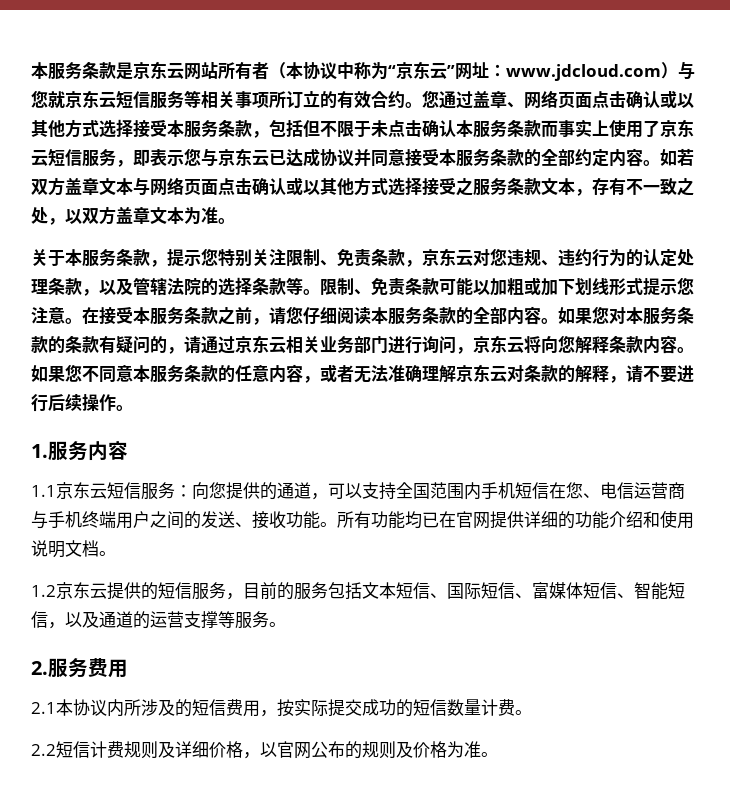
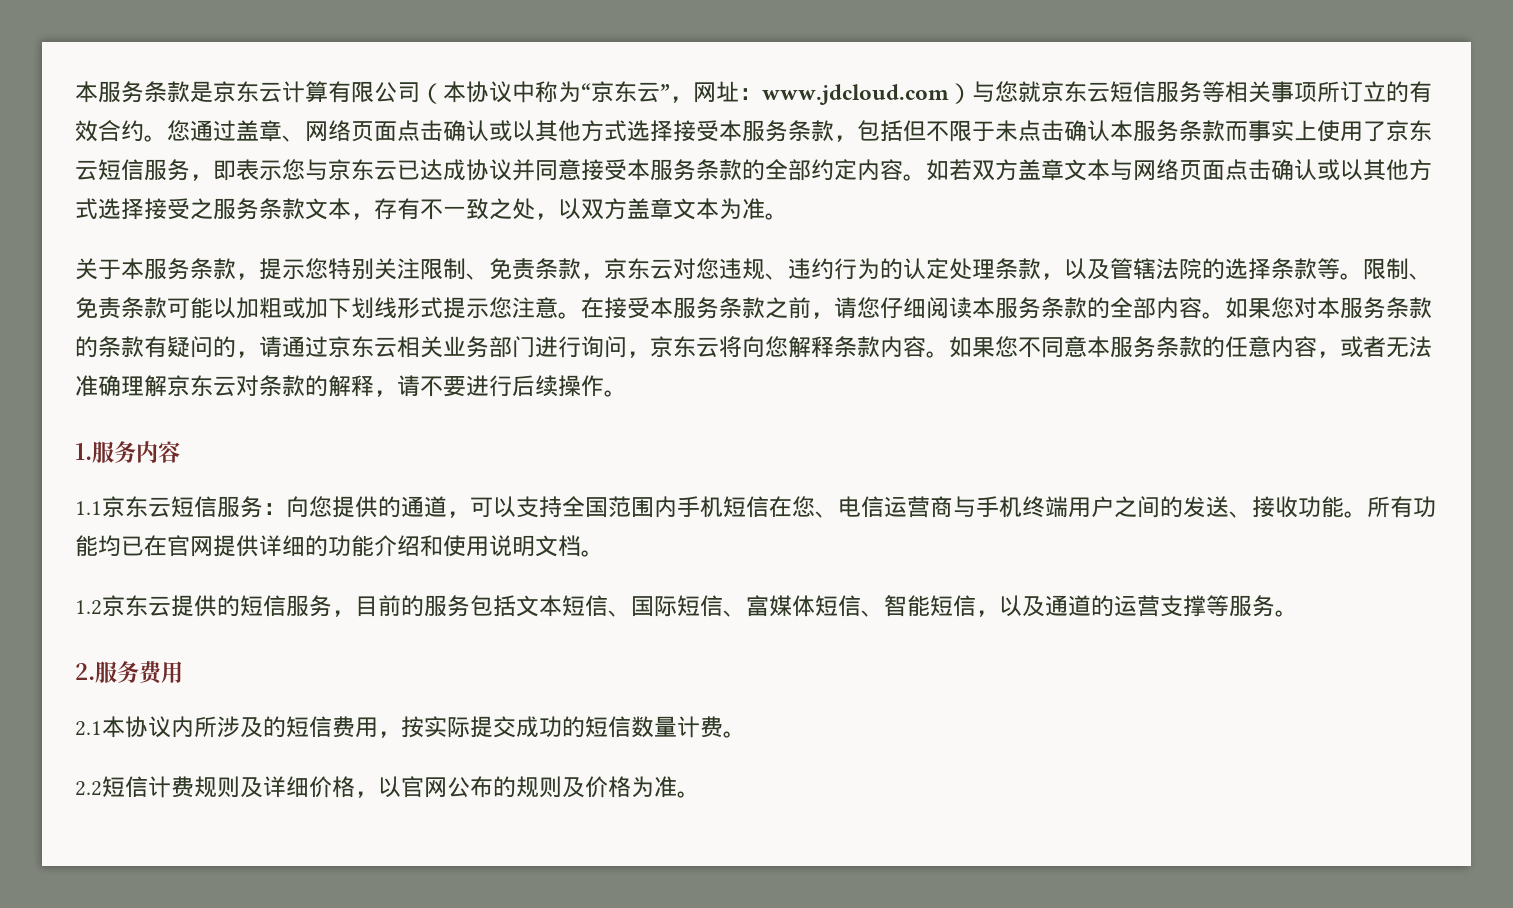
- 本服务条款是京东云网站所有者（本协议中称为“京东云”网址：www.jdcloud.com）与您就京东云短信服务等相关事项所订立的有效合约。
+ 本服务条款是京东云计算有限公司（本协议中称为“京东云”，网址：www.jdcloud.com）与您就京东云短信服务等相关事项所订立的有效合约。

